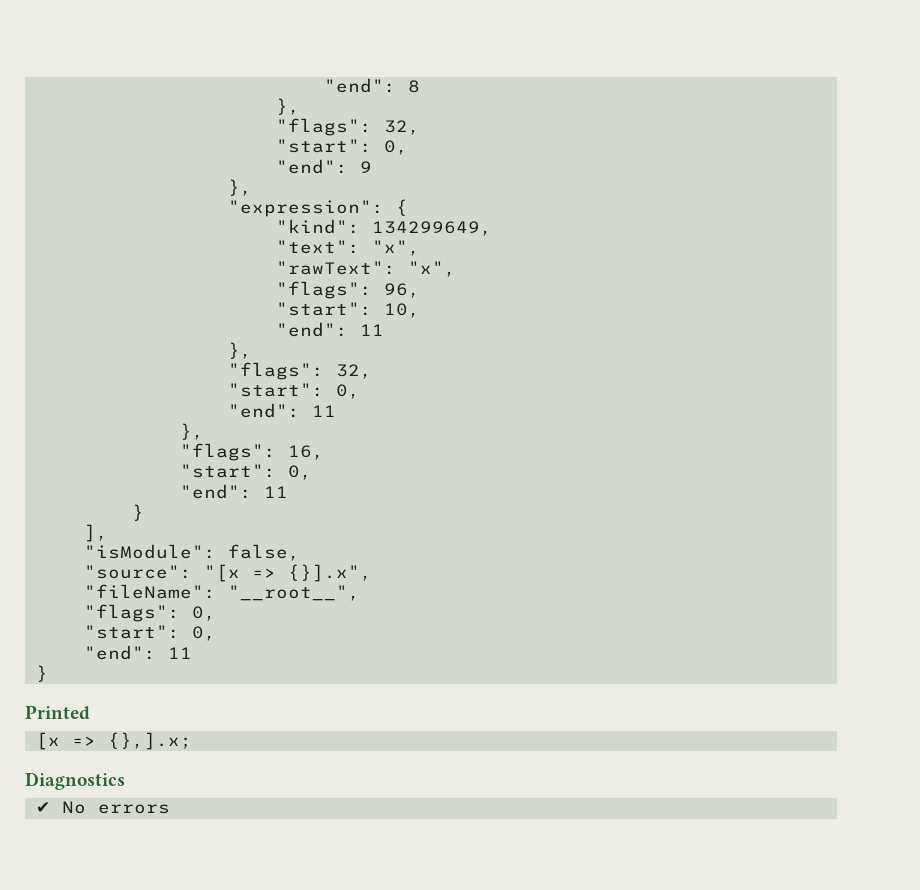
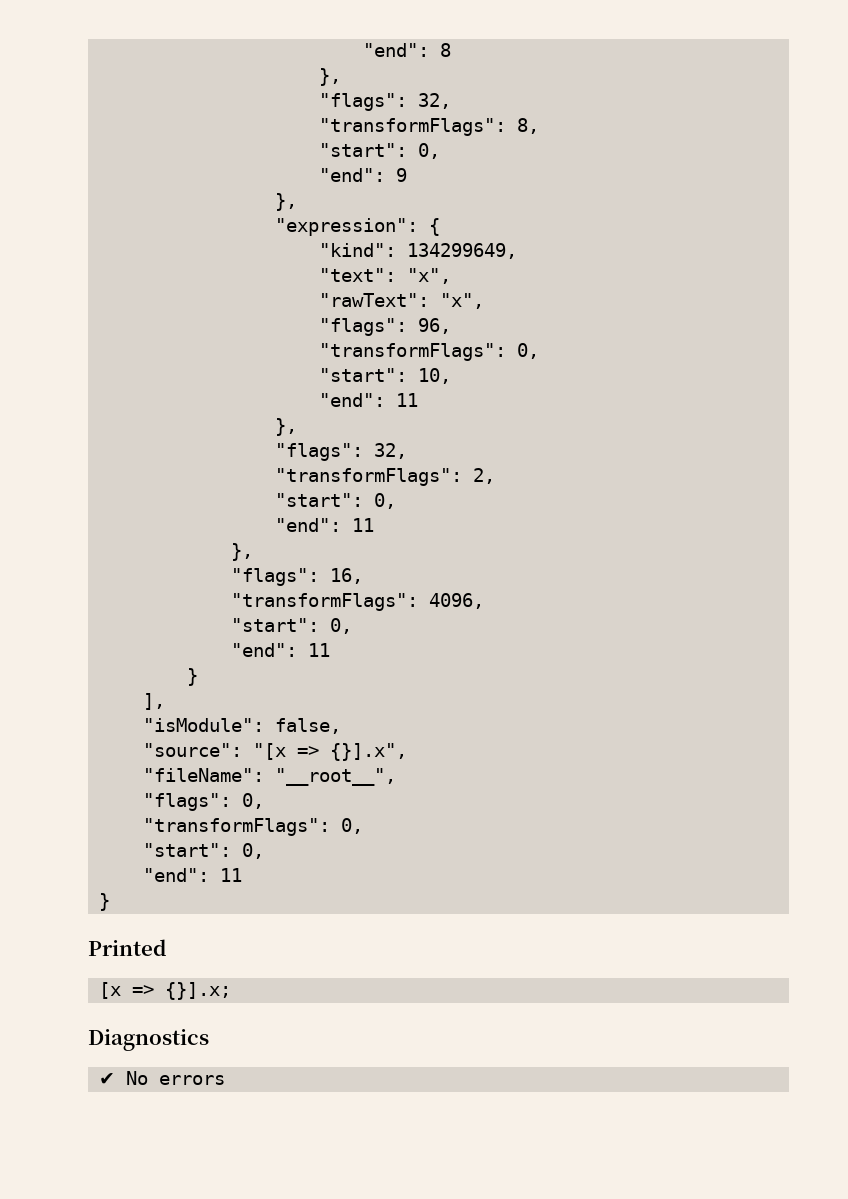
+ "transformFlags": 8,
  "flags": 96,
+ "transformFlags": 0,
+ "transformFlags": 2,
+ "transformFlags": 4096,
  "flags": 0,
+ "transformFlags": 0,
- [x => {},].x;
+ [x => {}].x;

